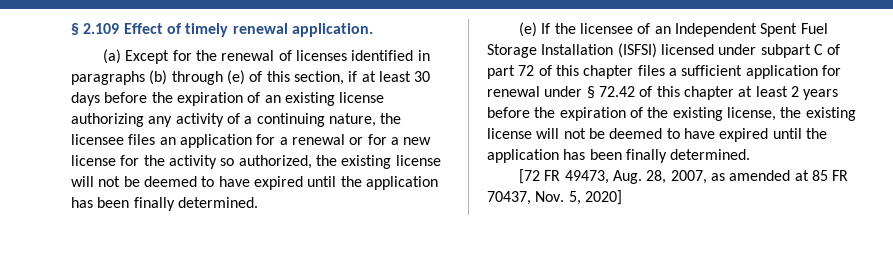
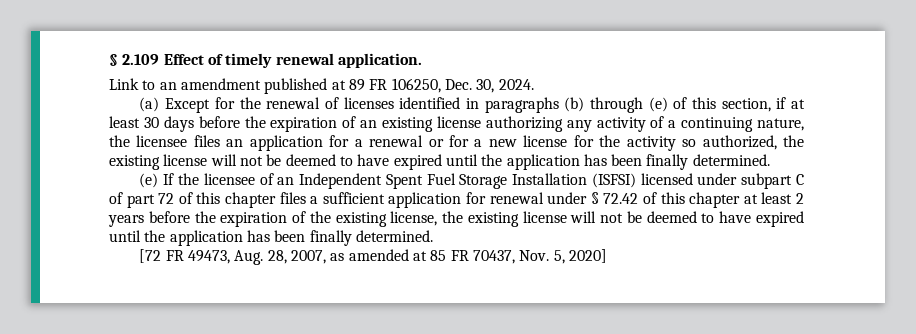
+ Link to an amendment published at 89 FR 106250, Dec. 30, 2024.

